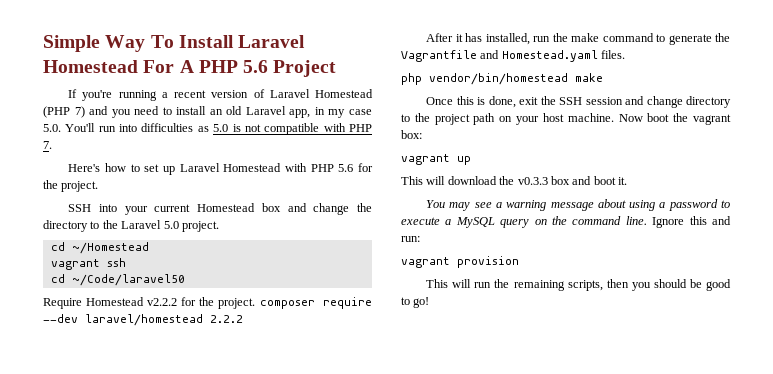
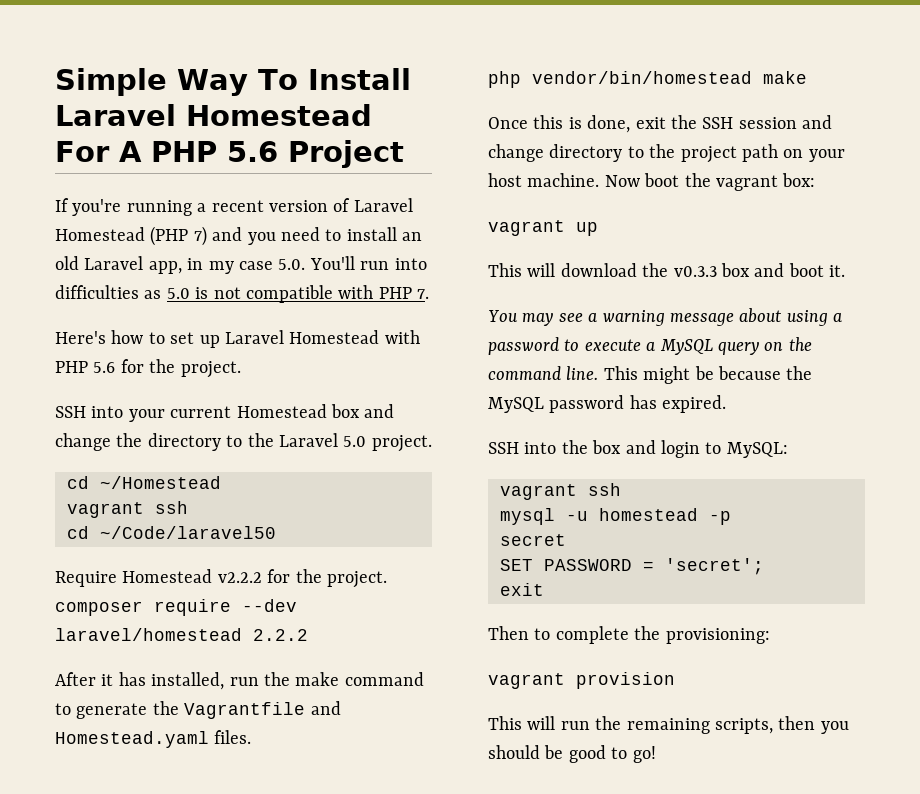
- Ignore this and run:
+ This might be because the MySQL password has expired.
+ SSH into the box and login to MySQL:
+ vagrant ssh
+ mysql -u homestead -p
+ secret
+ SET PASSWORD = 'secret';
+ exit
+ Then to complete the provisioning:

